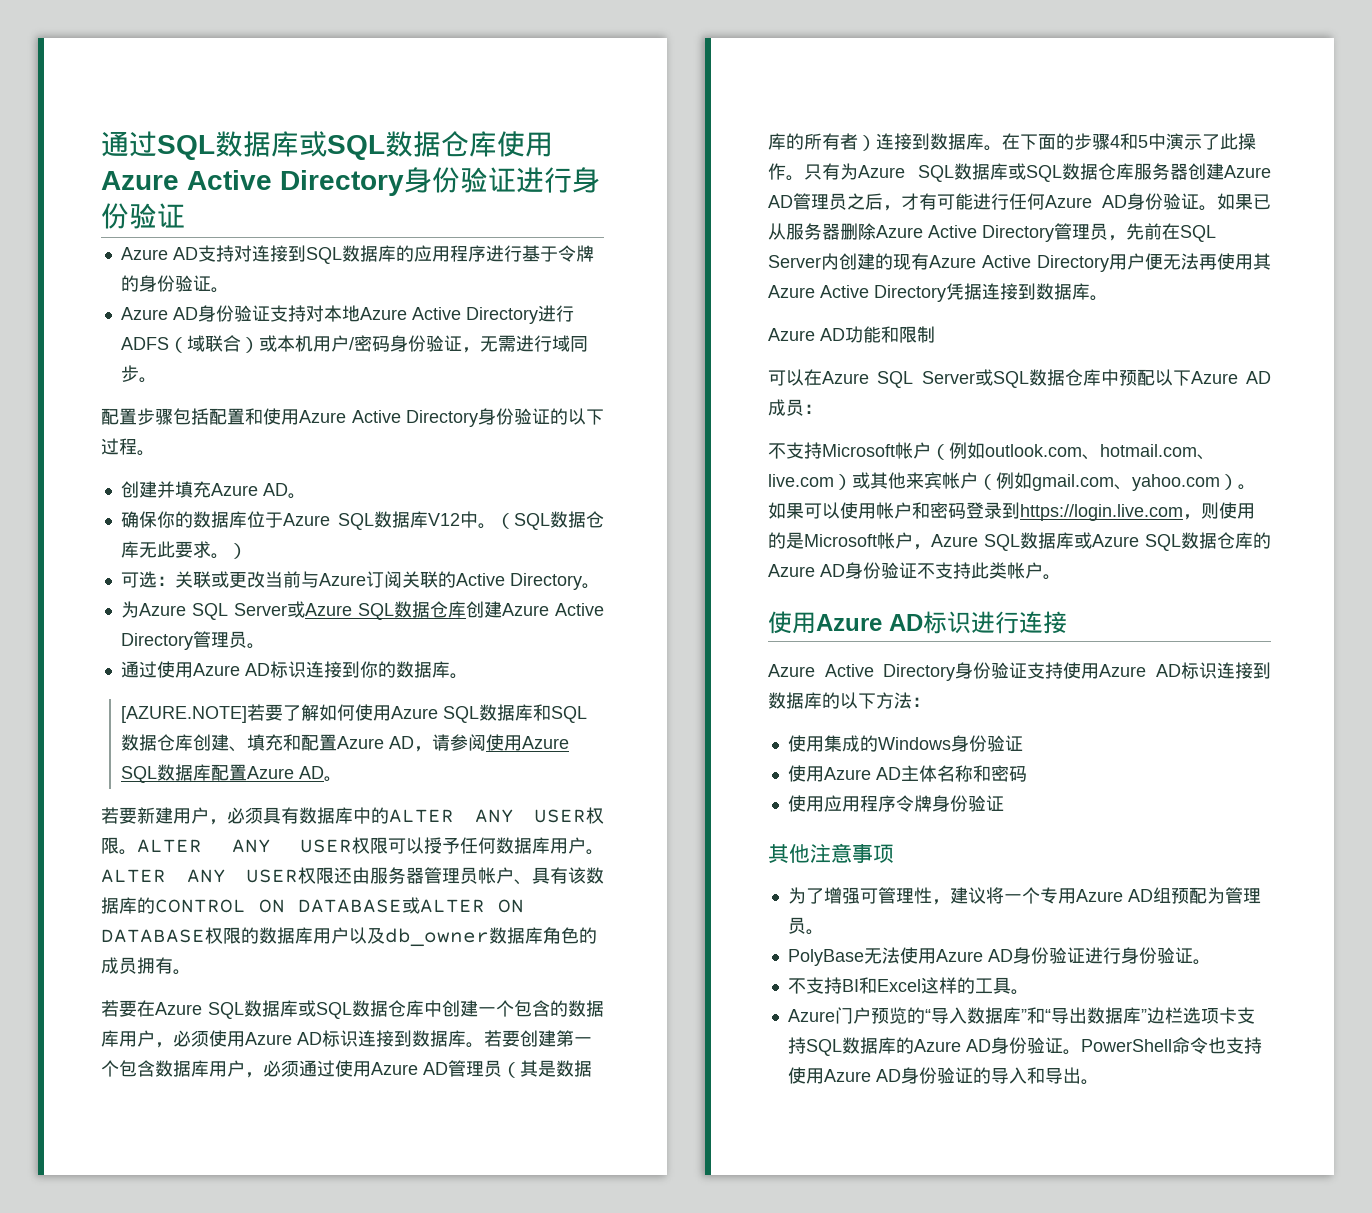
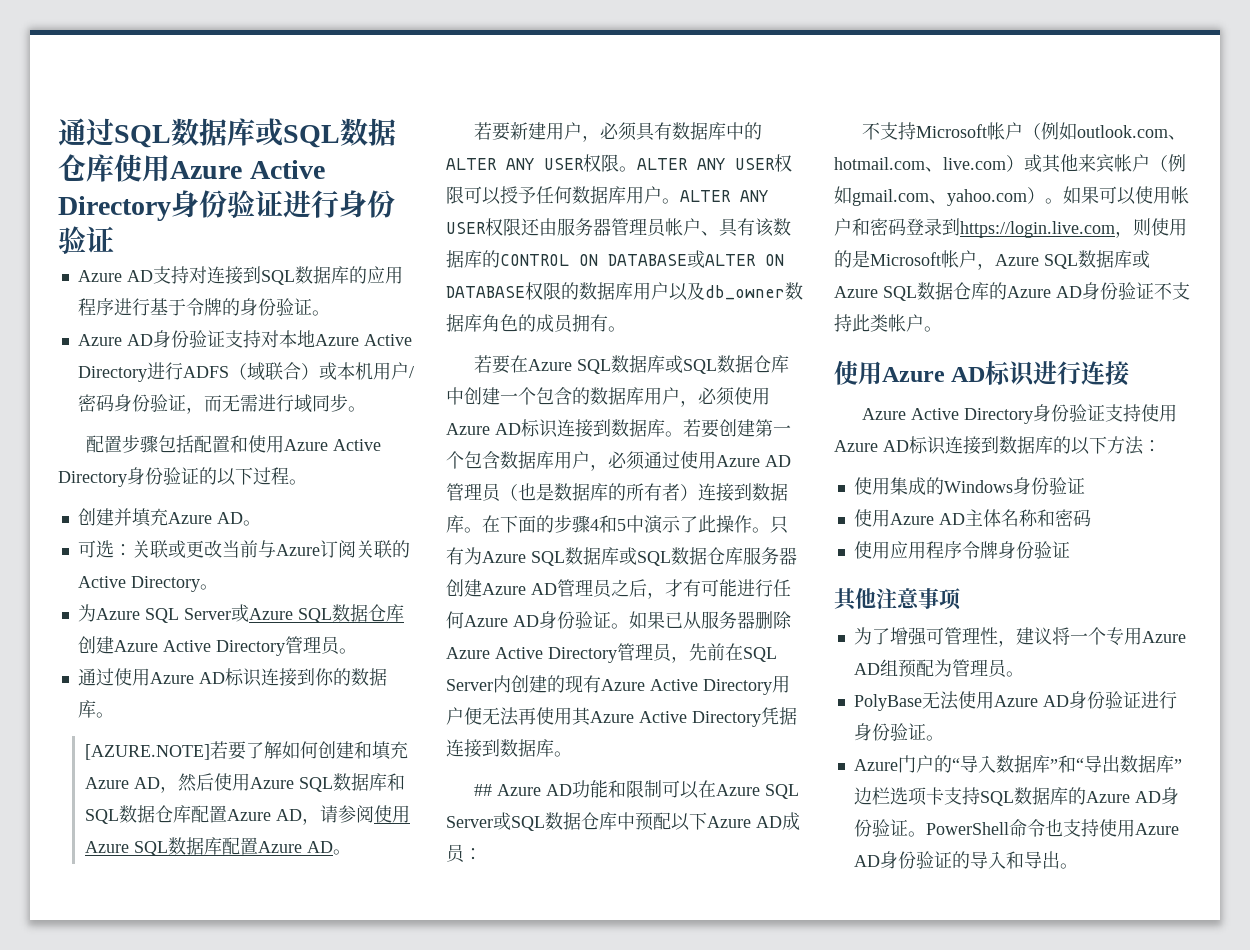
- Azure AD身份验证支持对本地Azure Active Directory进行ADFS（域联合）或本机用户/密码身份验证，无需进行域同步。
+ Azure AD身份验证支持对本地Azure Active Directory进行ADFS（域联合）或本机用户/密码身份验证，而无需进行域同步。
- 确保你的数据库位于Azure SQL数据库V12中。（SQL数据仓库无此要求。）
- [AZURE.NOTE]若要了解如何使用Azure SQL数据库和SQL数据仓库创建、填充和配置Azure AD，请参阅使用Azure SQL数据库配置Azure AD。
+ [AZURE.NOTE]若要了解如何创建和填充Azure AD，然后使用Azure SQL数据库和SQL数据仓库配置Azure AD，请参阅使用Azure SQL数据库配置Azure AD。
- 若要创建第一个包含数据库用户，必须通过使用Azure AD管理员（其是数据库的所有者）连接到数据库。
+ 若要创建第一个包含数据库用户，必须通过使用Azure AD管理员（也是数据库的所有者）连接到数据库。
- Azure AD功能和限制
- 可以在Azure SQL Server或SQL数据仓库中预配以下Azure AD成员：
+ ## Azure AD功能和限制可以在Azure SQL Server或SQL数据仓库中预配以下Azure AD成员：
- 不支持BI和Excel这样的工具。
- Azure门户预览的“导入数据库”和“导出数据库”边栏选项卡支持SQL数据库的Azure AD身份验证。
+ Azure门户的“导入数据库”和“导出数据库”边栏选项卡支持SQL数据库的Azure AD身份验证。

